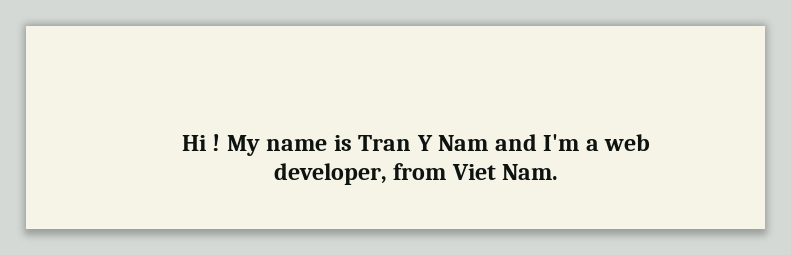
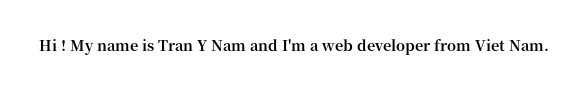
- My name is Tran Y Nam and I'm a web developer, from Viet Nam.
+ My name is Tran Y Nam and I'm a web developer from Viet Nam.

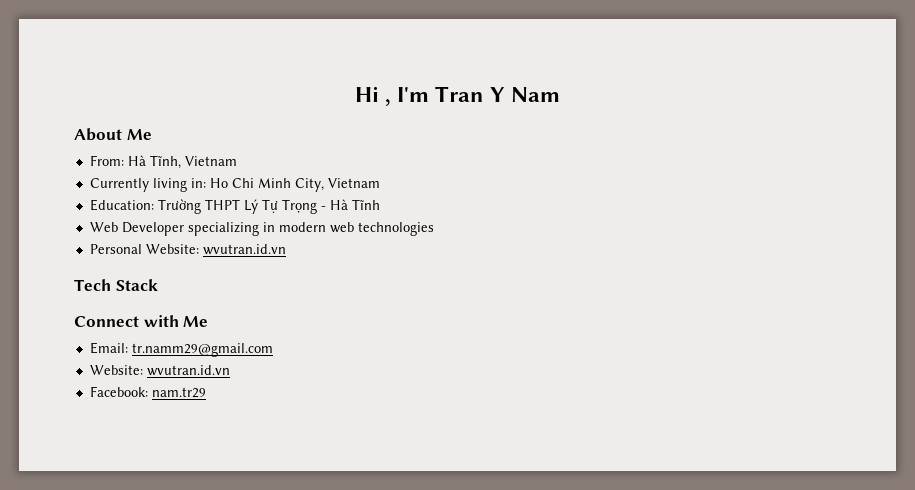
- Hi ! My name is Tran Y Nam and I'm a web developer from Viet Nam.
+ Hi , I'm Tran Y Nam
+ About Me
+ From: Hà Tĩnh, Vietnam
+ Currently living in: Ho Chi Minh City, Vietnam
+ Education: Trường THPT Lý Tự Trọng - Hà Tĩnh
+ Web Developer specializing in modern web technologies
+ Personal Website: wvutran.id.vn
+ Tech Stack
+ Connect with Me
+ Email: tr.namm29@gmail.com
+ Website: wvutran.id.vn
+ Facebook: nam.tr29

